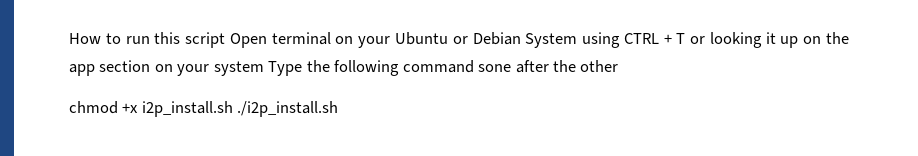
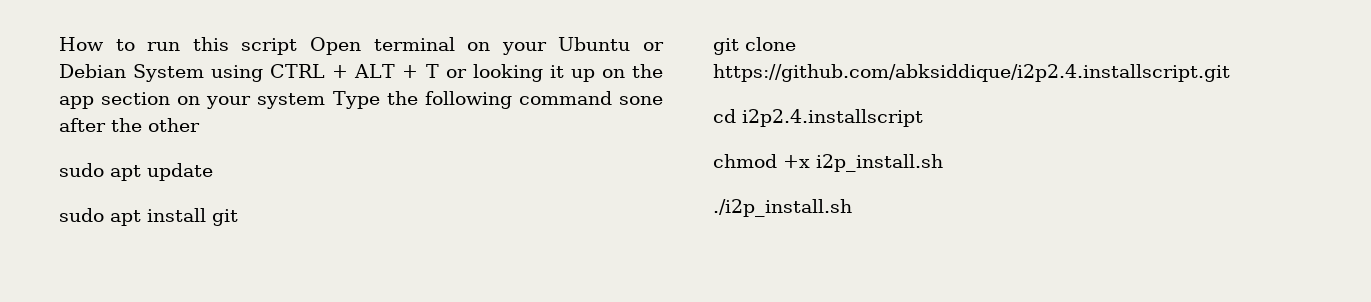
- How to run this script Open terminal on your Ubuntu or Debian System using CTRL + T or looking it up on the app section on your system Type the following command sone after the other
+ How to run this script Open terminal on your Ubuntu or Debian System using CTRL + ALT + T or looking it up on the app section on your system Type the following command sone after the other
+ sudo apt update
+ sudo apt install git
+ git clone https://github.com/abksiddique/i2p2.4.installscript.git
+ cd i2p2.4.installscript
- chmod +x i2p_install.sh ./i2p_install.sh
+ chmod +x i2p_install.sh
+ ./i2p_install.sh

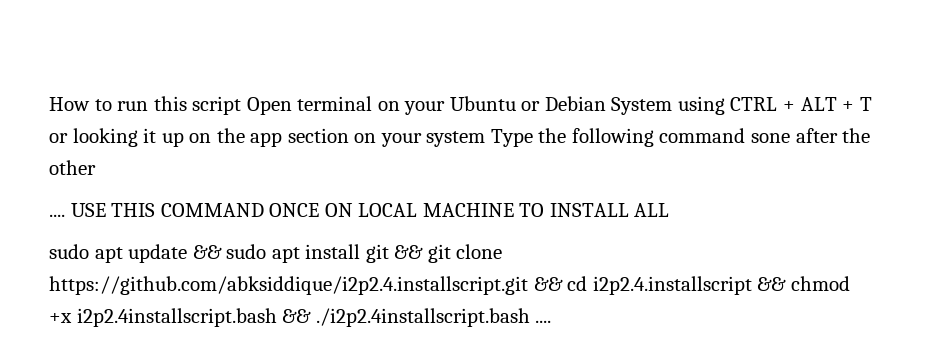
+ .... USE THIS COMMAND ONCE ON LOCAL MACHINE TO INSTALL ALL
- sudo apt update
- sudo apt install git
- git clone https://github.com/abksiddique/i2p2.4.installscript.git
- cd i2p2.4.installscript
- chmod +x i2p_install.sh
- ./i2p_install.sh
+ sudo apt update && sudo apt install git && git clone https://github.com/abksiddique/i2p2.4.installscript.git && cd i2p2.4.installscript && chmod +x i2p2.4installscript.bash && ./i2p2.4installscript.bash ....

